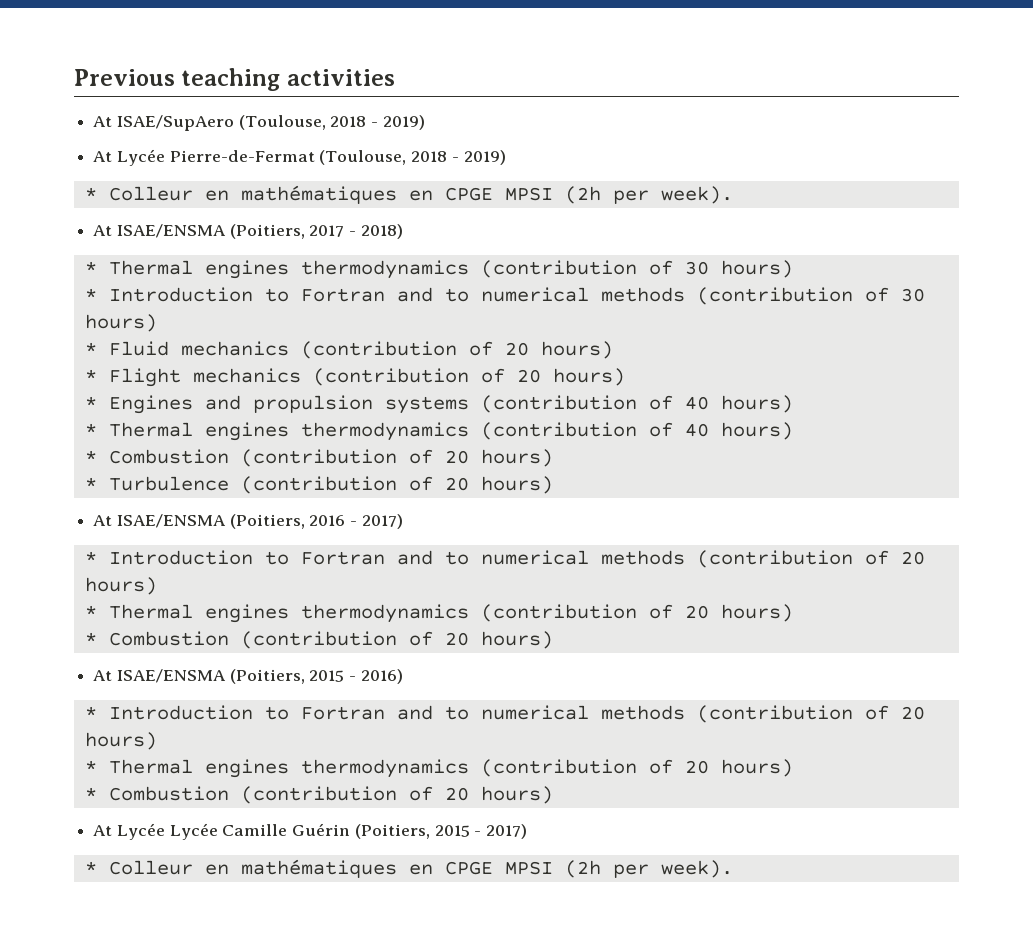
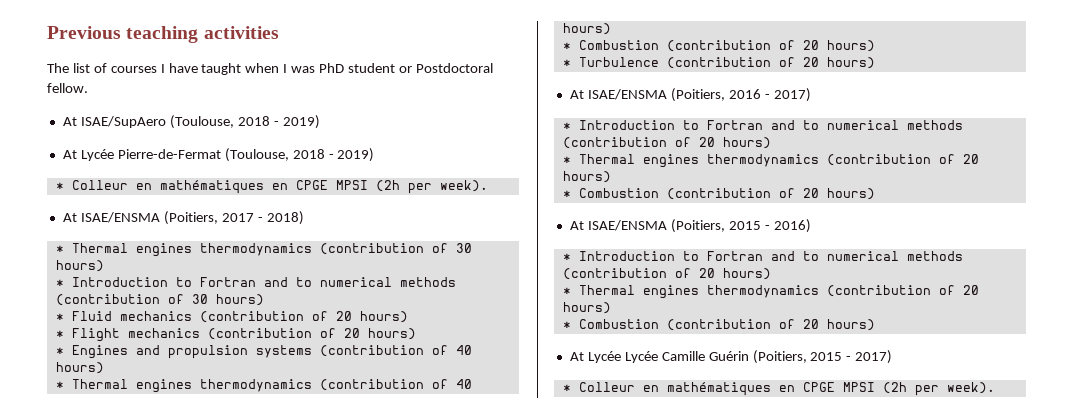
+ The list of courses I have taught when I was PhD student or Postdoctoral fellow.

